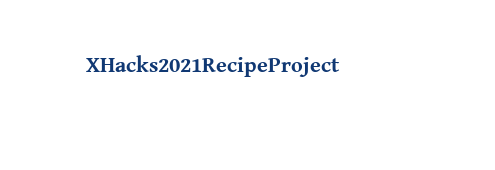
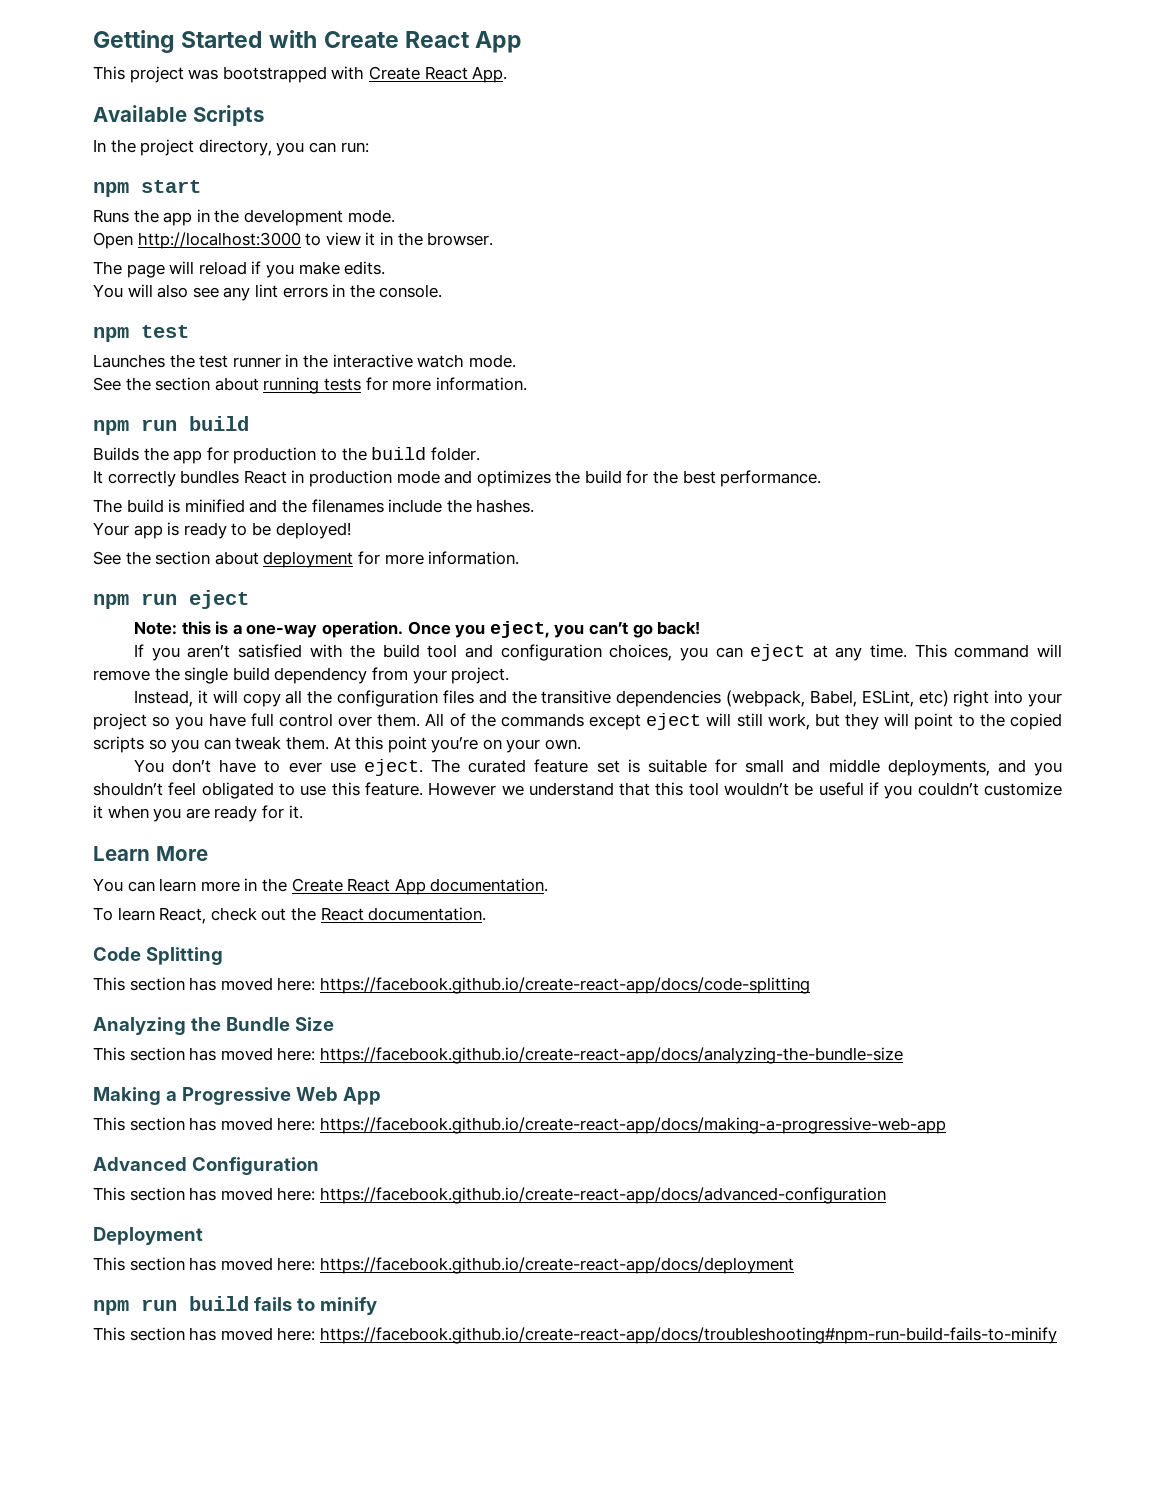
- XHacks2021RecipeProject
+ Getting Started with Create React App
+ This project was bootstrapped with Create React App.
+ Available Scripts
+ In the project directory, you can run:
+ npm start
+ Runs the app in the development mode.
+ Open http://localhost:3000 to view it in the browser.
+ The page will reload if you make edits.
+ You will also see any lint errors in the console.
+ npm test
+ Launches the test runner in the interactive watch mode.
+ See the section about running tests for more information.
+ npm run build
+ Builds the app for production to the build folder.
+ It correctly bundles React in production mode and optimizes the build for the best performance.
+ The build is minified and the filenames include the hashes.
+ Your app is ready to be deployed!
+ See the section about deployment for more information.
+ npm run eject
+ Note: this is a one-way operation. Once you eject, you can’t go back!
+ If you aren’t satisfied with the build tool and configuration choices, you can eject at any time. This command will remove the single build dependency from your project.
+ Instead, it will copy all the configuration files and the transitive dependencies (webpack, Babel, ESLint, etc) right into your project so you have full control over them. All of the commands except eject will still work, but they will point to the copied scripts so you can tweak them. At this point you’re on your own.
+ You don’t have to ever use eject. The curated feature set is suitable for small and middle deployments, and you shouldn’t feel obligated to use this feature. However we understand that this tool wouldn’t be useful if you couldn’t customize it when you are ready for it.
+ Learn More
+ You can learn more in the Create React App documentation.
+ To learn React, check out the React documentation.
+ Code Splitting
+ This section has moved here: https://facebook.github.io/create-react-app/docs/code-splitting
+ Analyzing the Bundle Size
+ This section has moved here: https://facebook.github.io/create-react-app/docs/analyzing-the-bundle-size
+ Making a Progressive Web App
+ This section has moved here: https://facebook.github.io/create-react-app/docs/making-a-progressive-web-app
+ Advanced Configuration
+ This section has moved here: https://facebook.github.io/create-react-app/docs/advanced-configuration
+ Deployment
+ This section has moved here: https://facebook.github.io/create-react-app/docs/deployment
+ npm run build fails to minify
+ This section has moved here: https://facebook.github.io/create-react-app/docs/troubleshooting#npm-run-build-fails-to-minify

